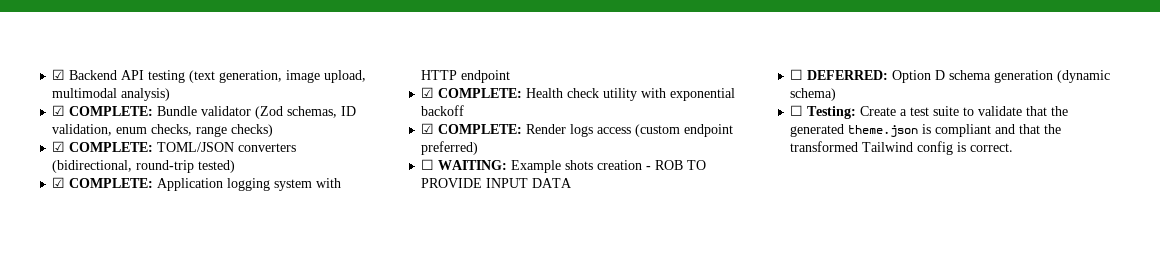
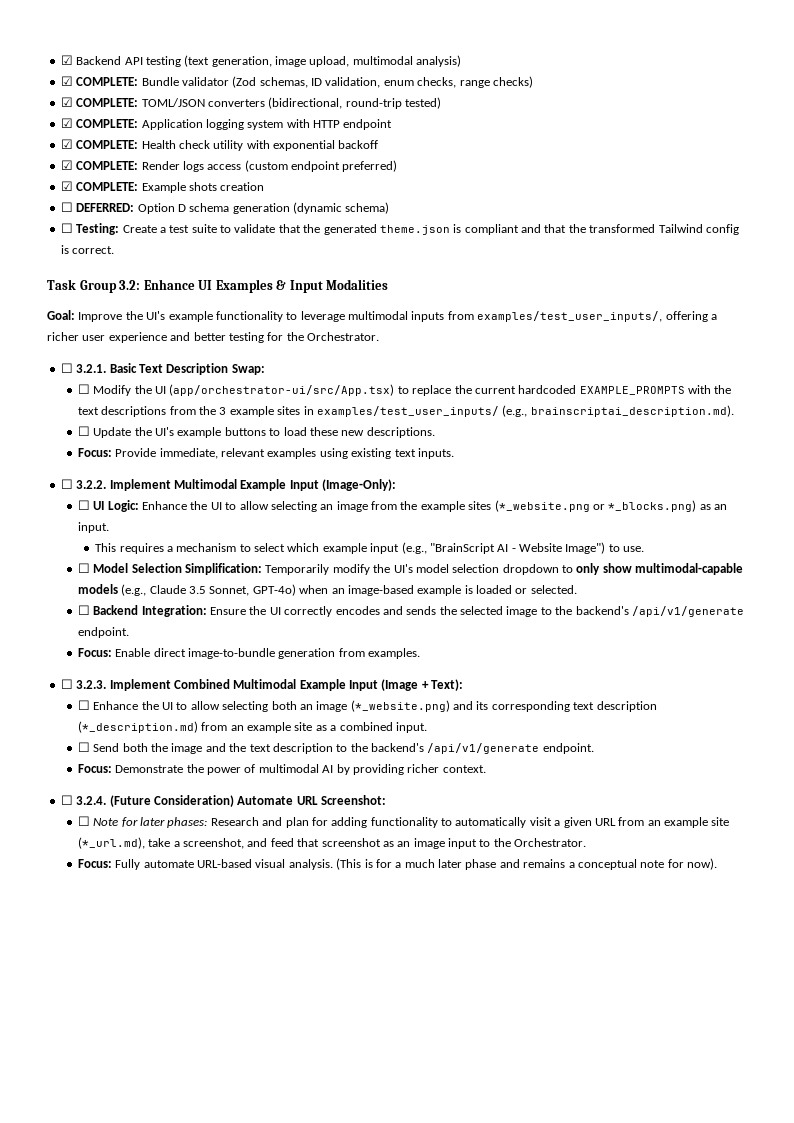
- ☐ WAITING: Example shots creation - ROB TO PROVIDE INPUT DATA
+ ☑ COMPLETE: Example shots creation
+ Task Group 3.2: Enhance UI Examples & Input Modalities
+ Goal: Improve the UI's example functionality to leverage multimodal inputs from examples/test_user_inputs/, offering a richer user experience and better testing for the Orchestrator.
+ ☐ 3.2.1. Basic Text Description Swap:
+ ☐ Modify the UI (app/orchestrator-ui/src/App.tsx) to replace the current hardcoded EXAMPLE_PROMPTS with the text descriptions from the 3 example sites in examples/test_user_inputs/ (e.g., brainscriptai_description.md).
+ ☐ Update the UI's example buttons to load these new descriptions.
+ Focus: Provide immediate, relevant examples using existing text inputs.
+ ☐ 3.2.2. Implement Multimodal Example Input (Image-Only):
+ ☐ UI Logic: Enhance the UI to allow selecting an image from the example sites (*_website.png or *_blocks.png) as an input.
+ This requires a mechanism to select which example input (e.g., "BrainScript AI - Website Image") to use.
+ ☐ Model Selection Simplification: Temporarily modify the UI's model selection dropdown to only show multimodal-capable models (e.g., Claude 3.5 Sonnet, GPT-4o) when an image-based example is loaded or selected.
+ ☐ Backend Integration: Ensure the UI correctly encodes and sends the selected image to the backend's /api/v1/generate endpoint.
+ Focus: Enable direct image-to-bundle generation from examples.
+ ☐ 3.2.3. Implement Combined Multimodal Example Input (Image + Text):
+ ☐ Enhance the UI to allow selecting both an image (*_website.png) and its corresponding text description (*_description.md) from an example site as a combined input.
+ ☐ Send both the image and the text description to the backend's /api/v1/generate endpoint.
+ Focus: Demonstrate the power of multimodal AI by providing richer context.
+ ☐ 3.2.4. (Future Consideration) Automate URL Screenshot:
+ ☐ Note for later phases: Research and plan for adding functionality to automatically visit a given URL from an example site (*_url.md), take a screenshot, and feed that screenshot as an image input to the Orchestrator.
+ Focus: Fully automate URL-based visual analysis. (This is for a much later phase and remains a conceptual note for now).

